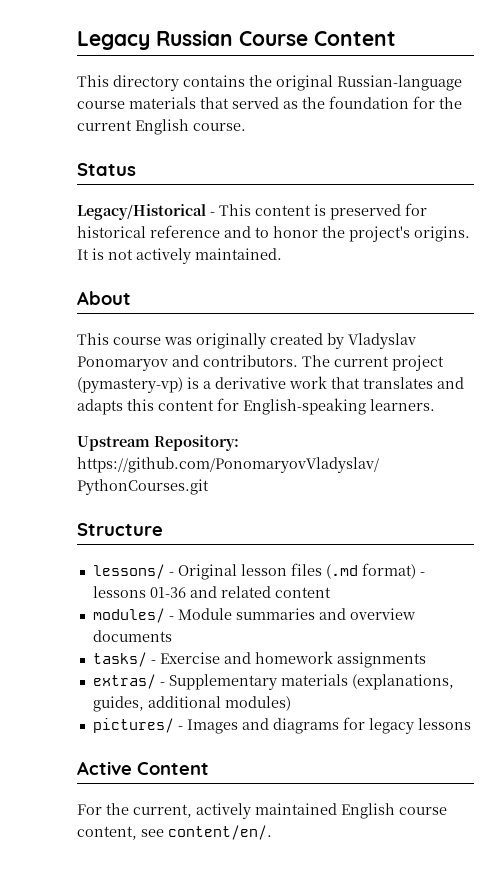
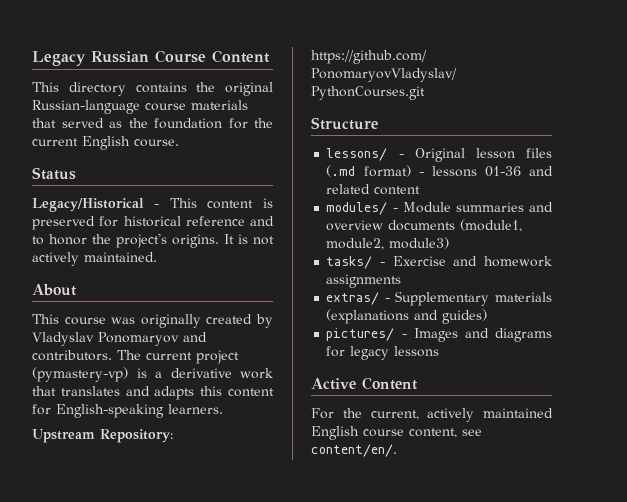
- modules/ - Module summaries and overview documents
+ modules/ - Module summaries and overview documents (module1, module2, module3)
- extras/ - Supplementary materials (explanations, guides, additional modules)
+ extras/ - Supplementary materials (explanations and guides)

